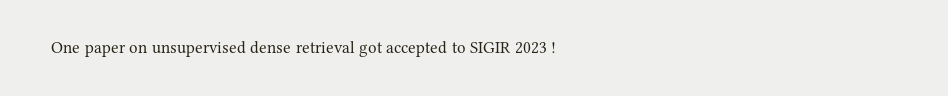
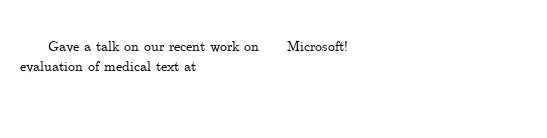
- One paper on unsupervised dense retrieval got accepted to SIGIR 2023 !
+ Gave a talk on our recent work on evaluation of medical text at Microsoft!

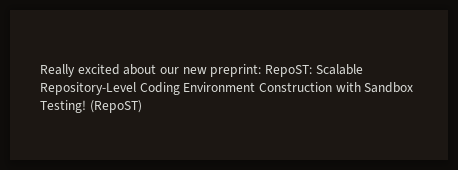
- Gave a talk on our recent work on evaluation of medical text at Microsoft!
+ Really excited about our new preprint: RepoST: Scalable Repository-Level Coding Environment Construction with Sandbox Testing! (RepoST)

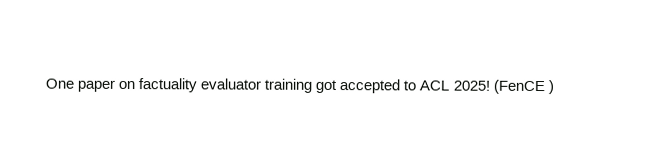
- Really excited about our new preprint: RepoST: Scalable Repository-Level Coding Environment Construction with Sandbox Testing! (RepoST)
+ One paper on factuality evaluator training got accepted to ACL 2025! (FenCE )

